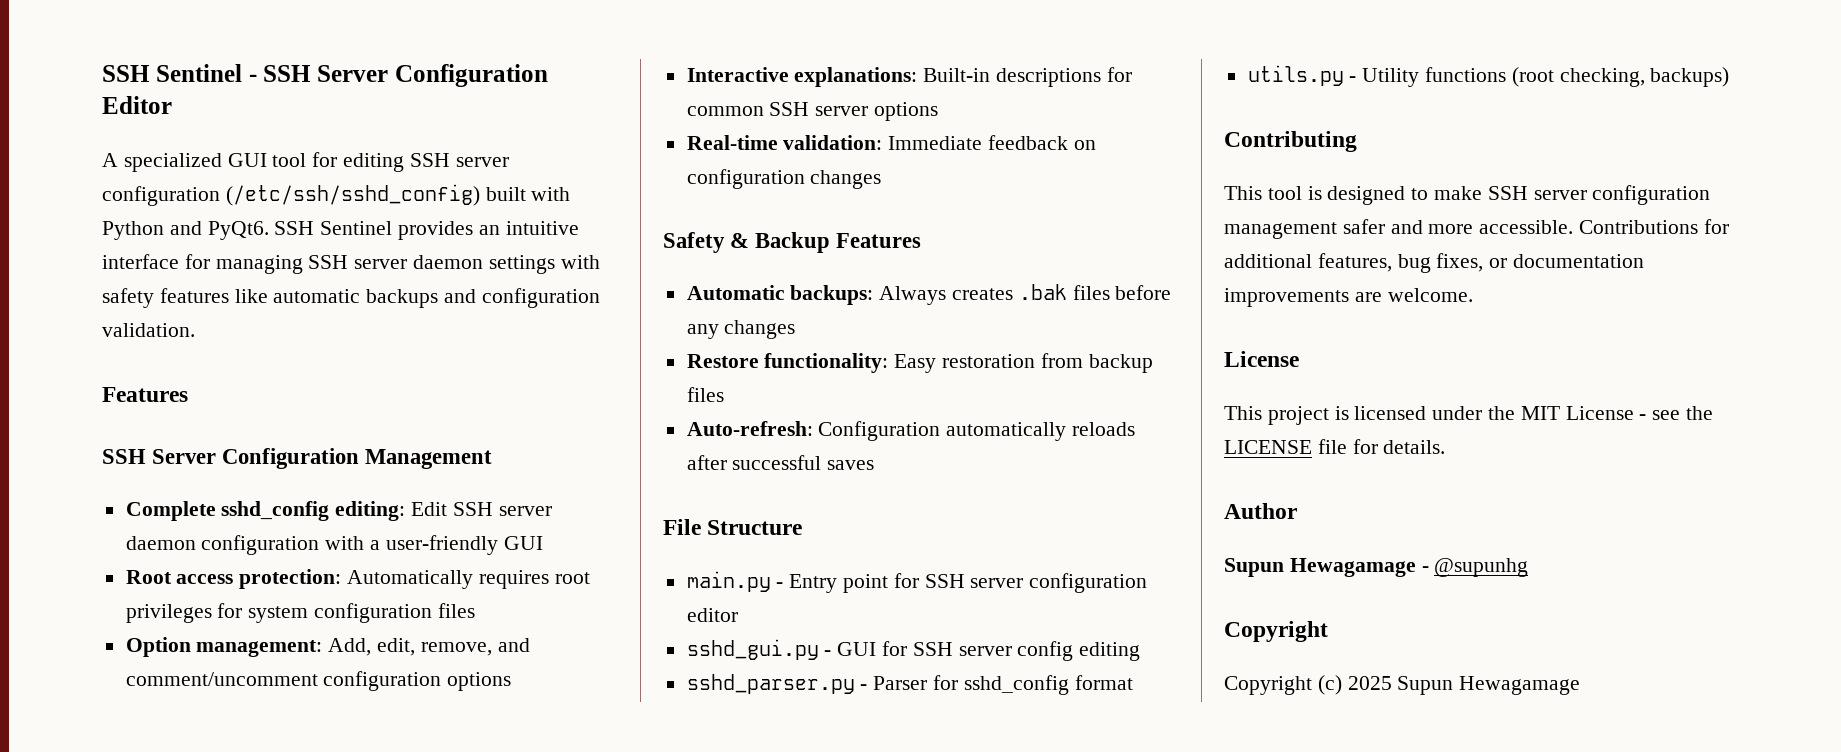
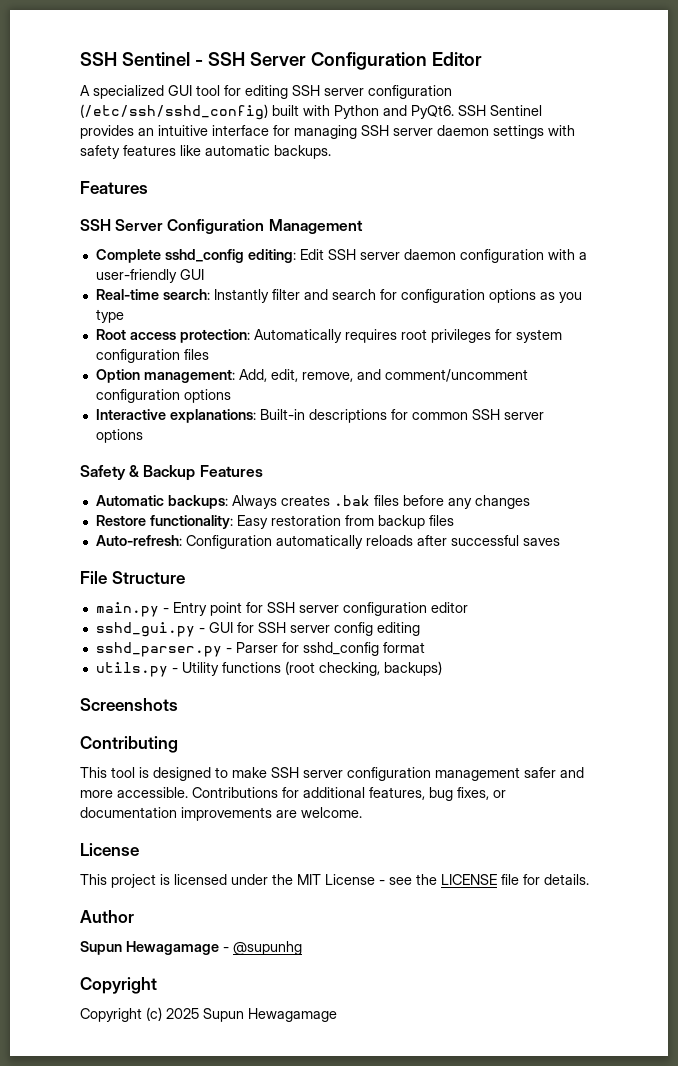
- SSH Sentinel provides an intuitive interface for managing SSH server daemon settings with safety features like automatic backups and configuration validation.
+ SSH Sentinel provides an intuitive interface for managing SSH server daemon settings with safety features like automatic backups.
+ Real-time search: Instantly filter and search for configuration options as you type
- Real-time validation: Immediate feedback on configuration changes
+ Screenshots

